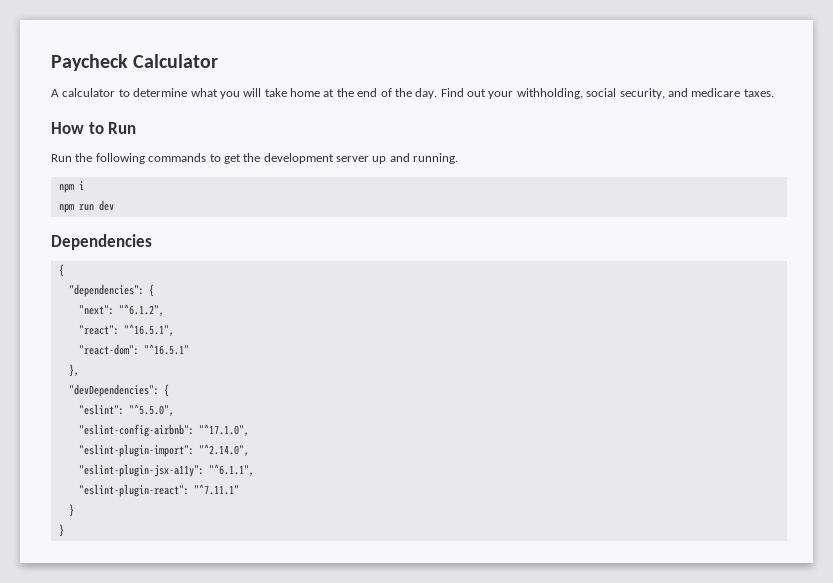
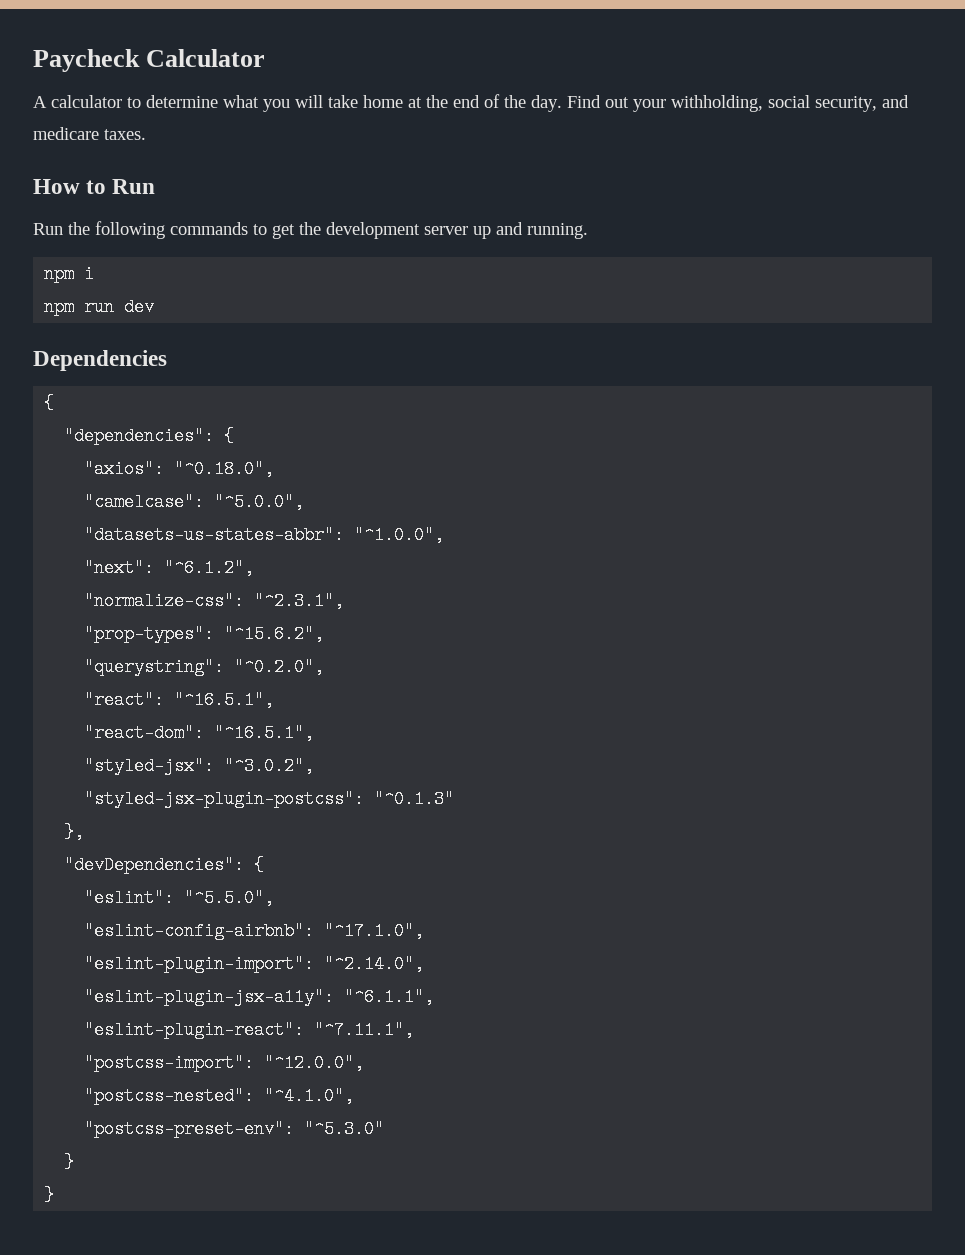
+ "axios": "^0.18.0",
+ "camelcase": "^5.0.0",
+ "datasets-us-states-abbr": "^1.0.0",
  "next": "^6.1.2",
+ "normalize-css": "^2.3.1",
+ "prop-types": "^15.6.2",
+ "querystring": "^0.2.0",
  "react": "^16.5.1",
- "react-dom": "^16.5.1"
+ "react-dom": "^16.5.1",
+ "styled-jsx": "^3.0.2",
+ "styled-jsx-plugin-postcss": "^0.1.3"
- "eslint-plugin-react": "^7.11.1"
+ "eslint-plugin-react": "^7.11.1",
+ "postcss-import": "^12.0.0",
+ "postcss-nested": "^4.1.0",
+ "postcss-preset-env": "^5.3.0"

